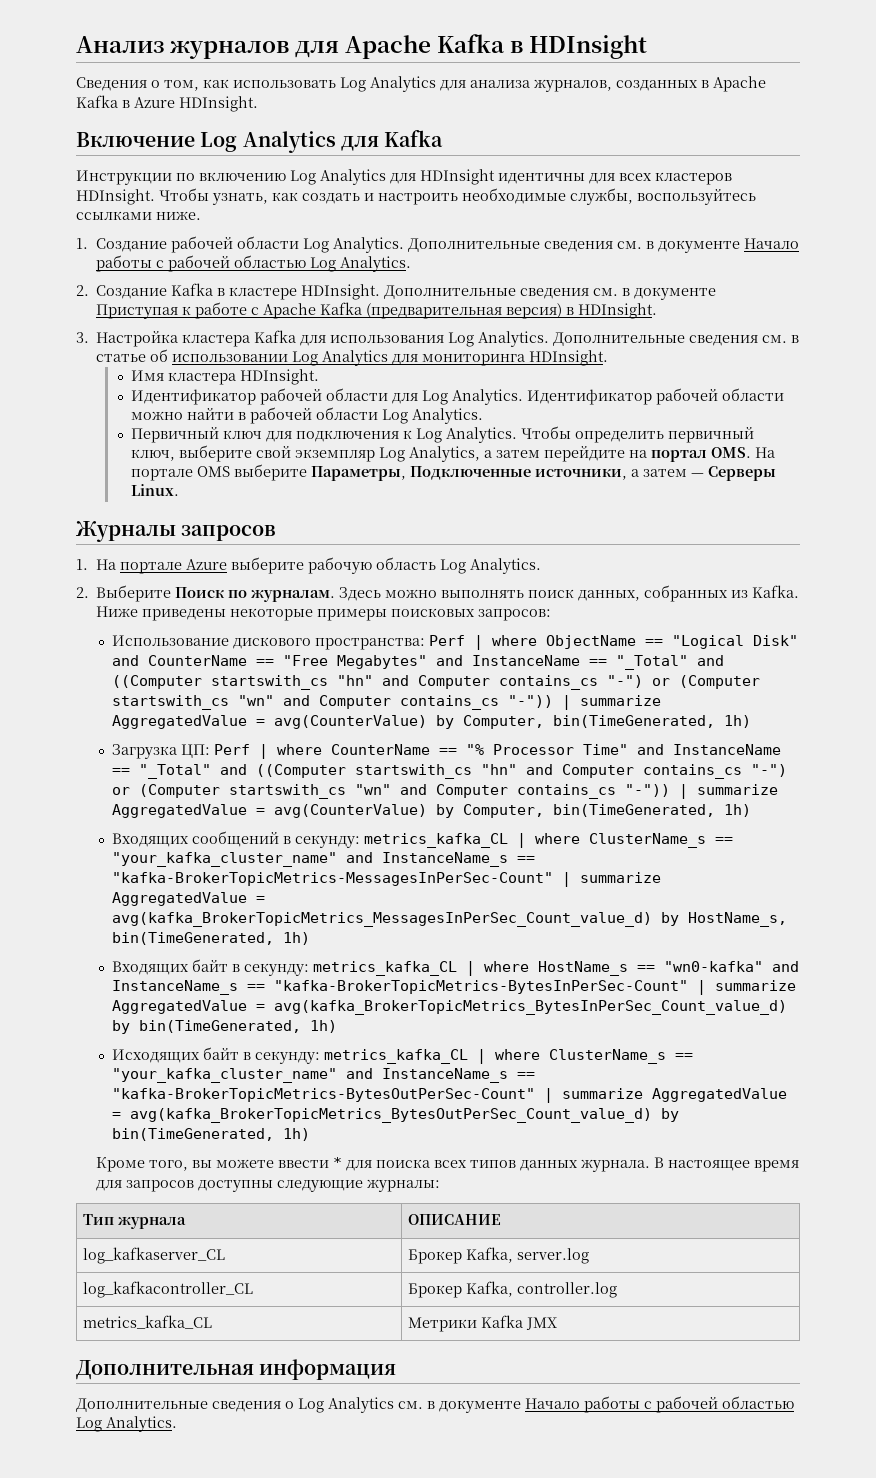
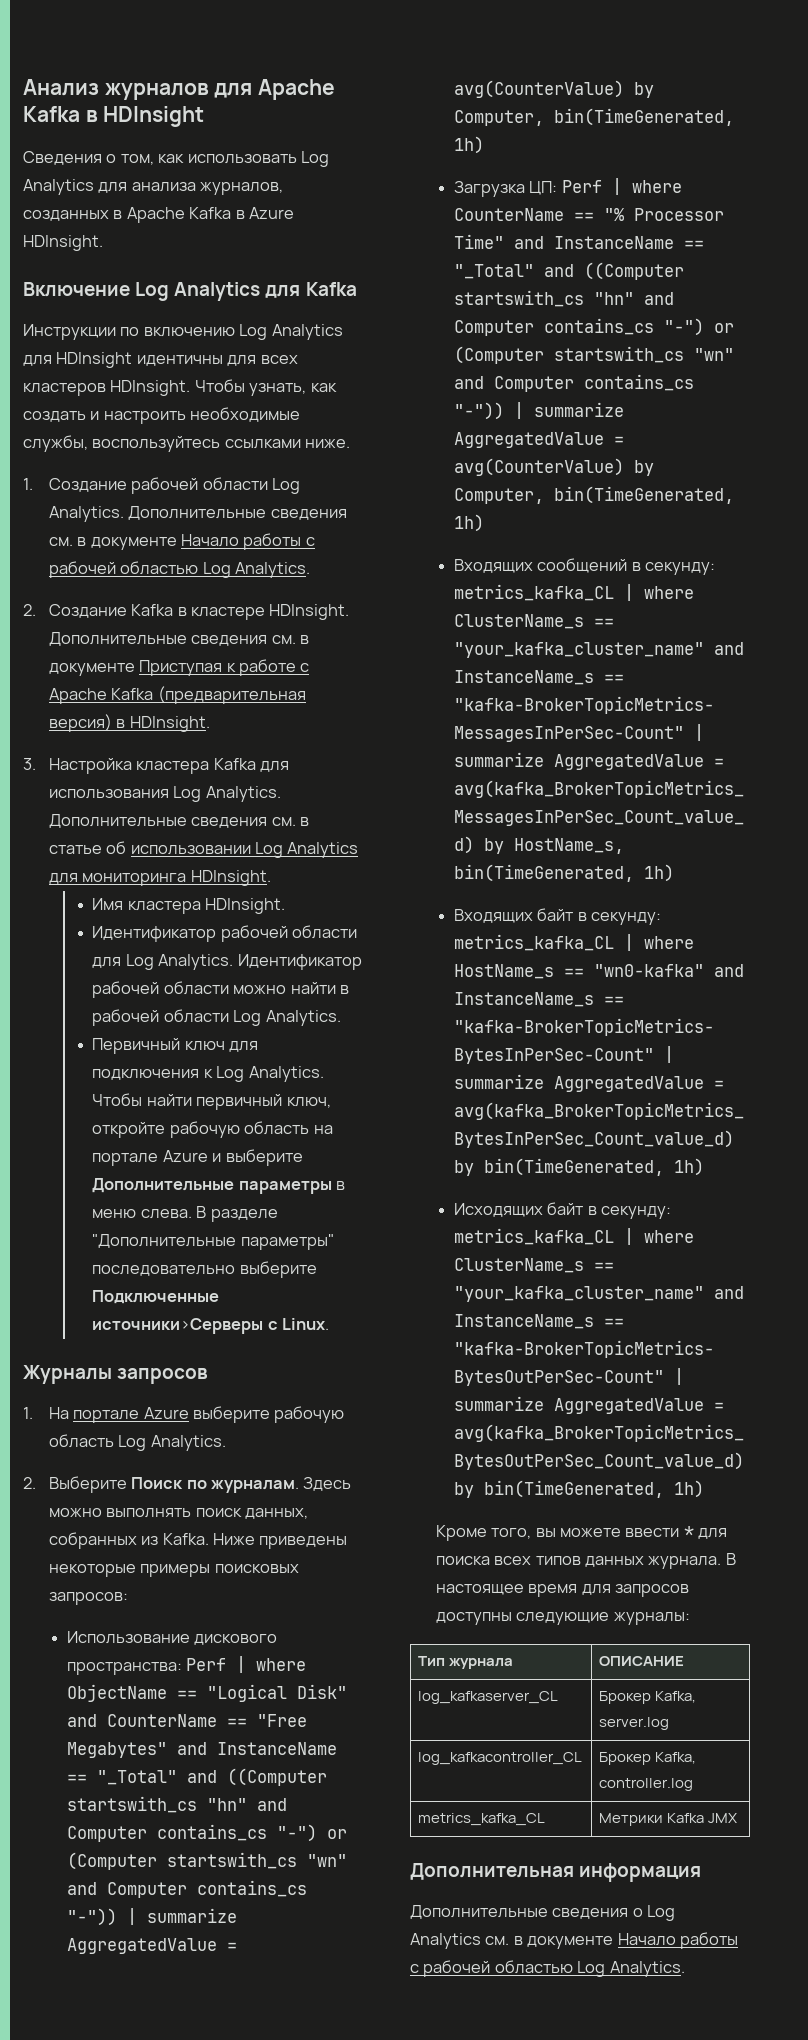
- Чтобы определить первичный ключ, выберите свой экземпляр Log Analytics, а затем перейдите на портал OMS. На портале OMS выберите Параметры, Подключенные источники, а затем — Серверы Linux.
+ Чтобы найти первичный ключ, откройте рабочую область на портале Azure и выберите Дополнительные параметры в меню слева. В разделе "Дополнительные параметры" последовательно выберите Подключенные источники>Серверы с Linux.

